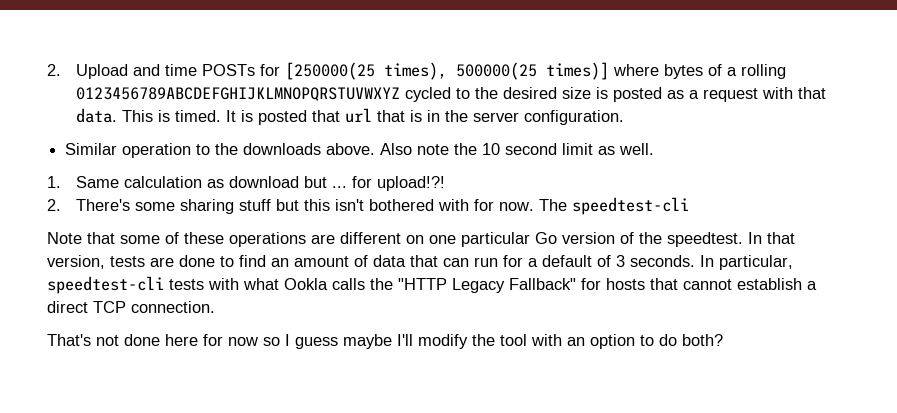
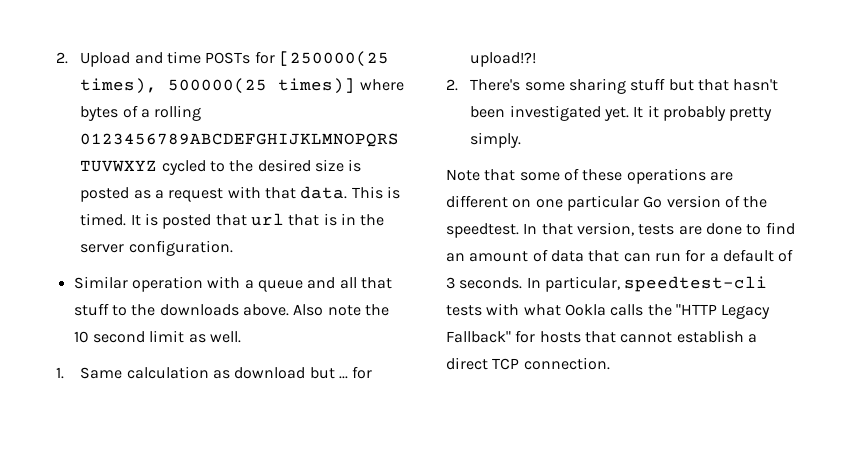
- Similar operation to the downloads above.
+ Similar operation with a queue and all that stuff to the downloads above.
- 2. There's some sharing stuff but this isn't bothered with for now. The speedtest-cli
+ 2. There's some sharing stuff but that hasn't been investigated yet. It it probably pretty simply.
- That's not done here for now so I guess maybe I'll modify the tool with an option to do both?

